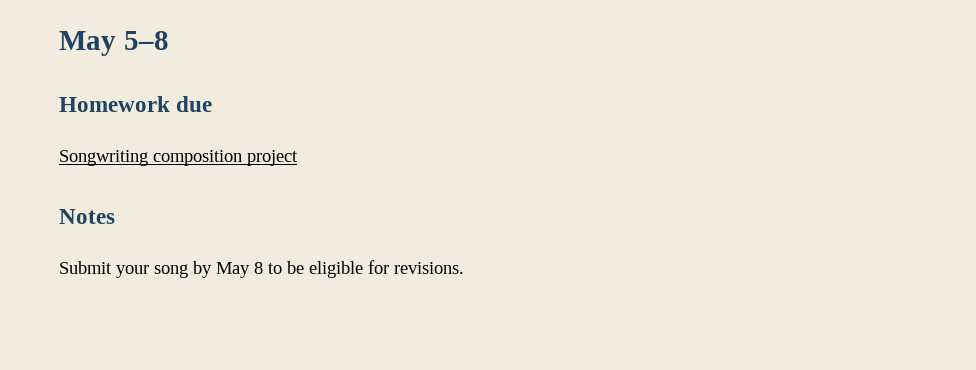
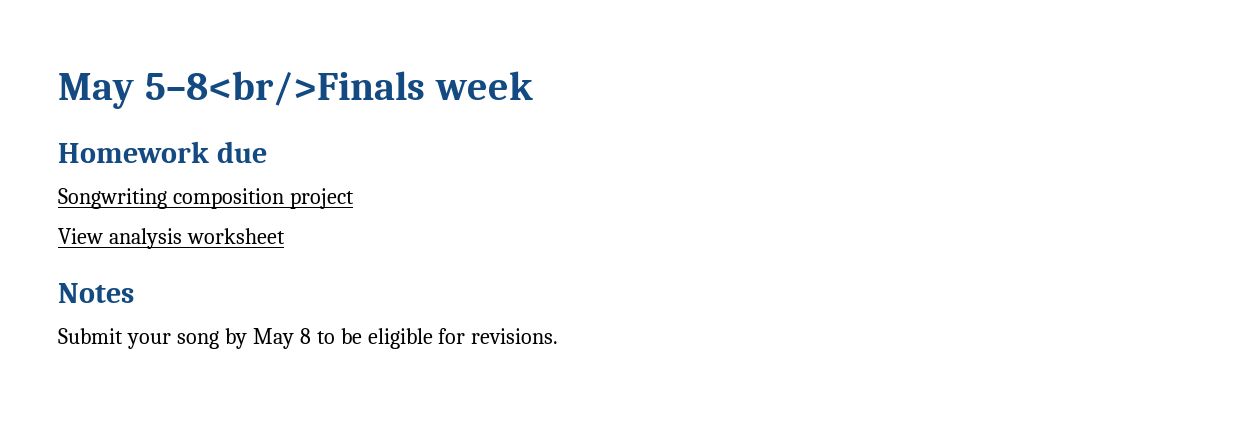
- May 5–8
+ May 5–8<br/>Finals week
+ View analysis worksheet

